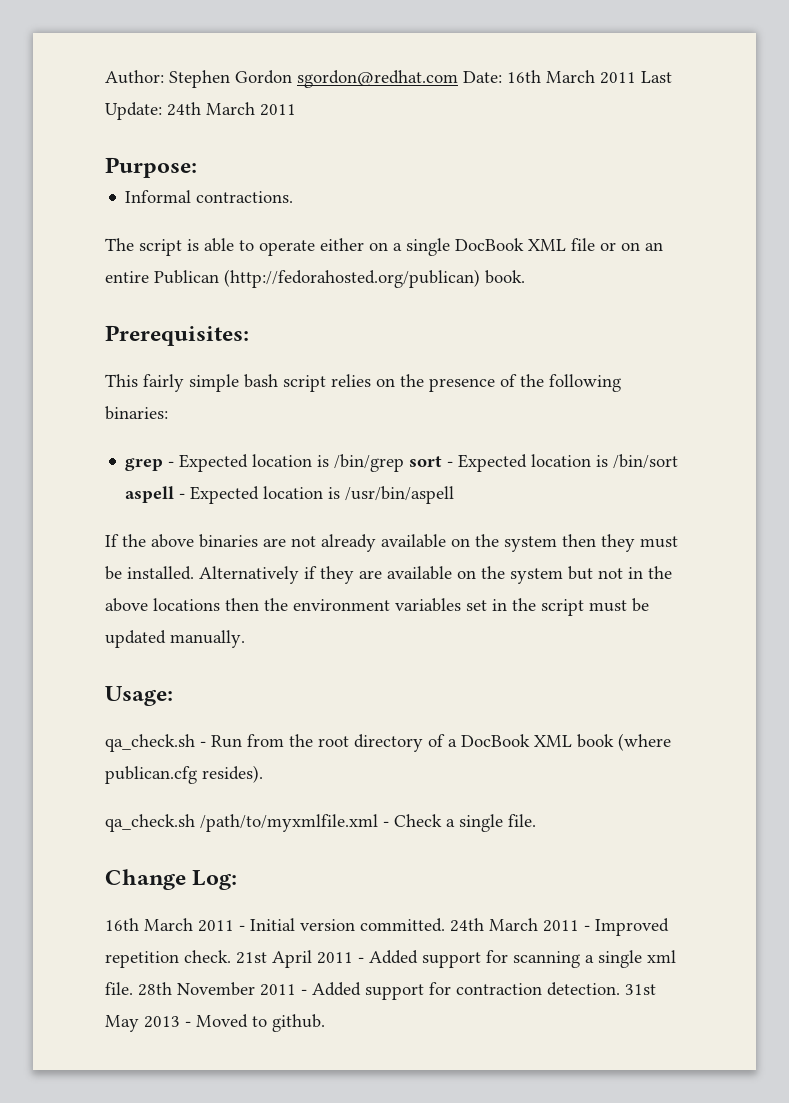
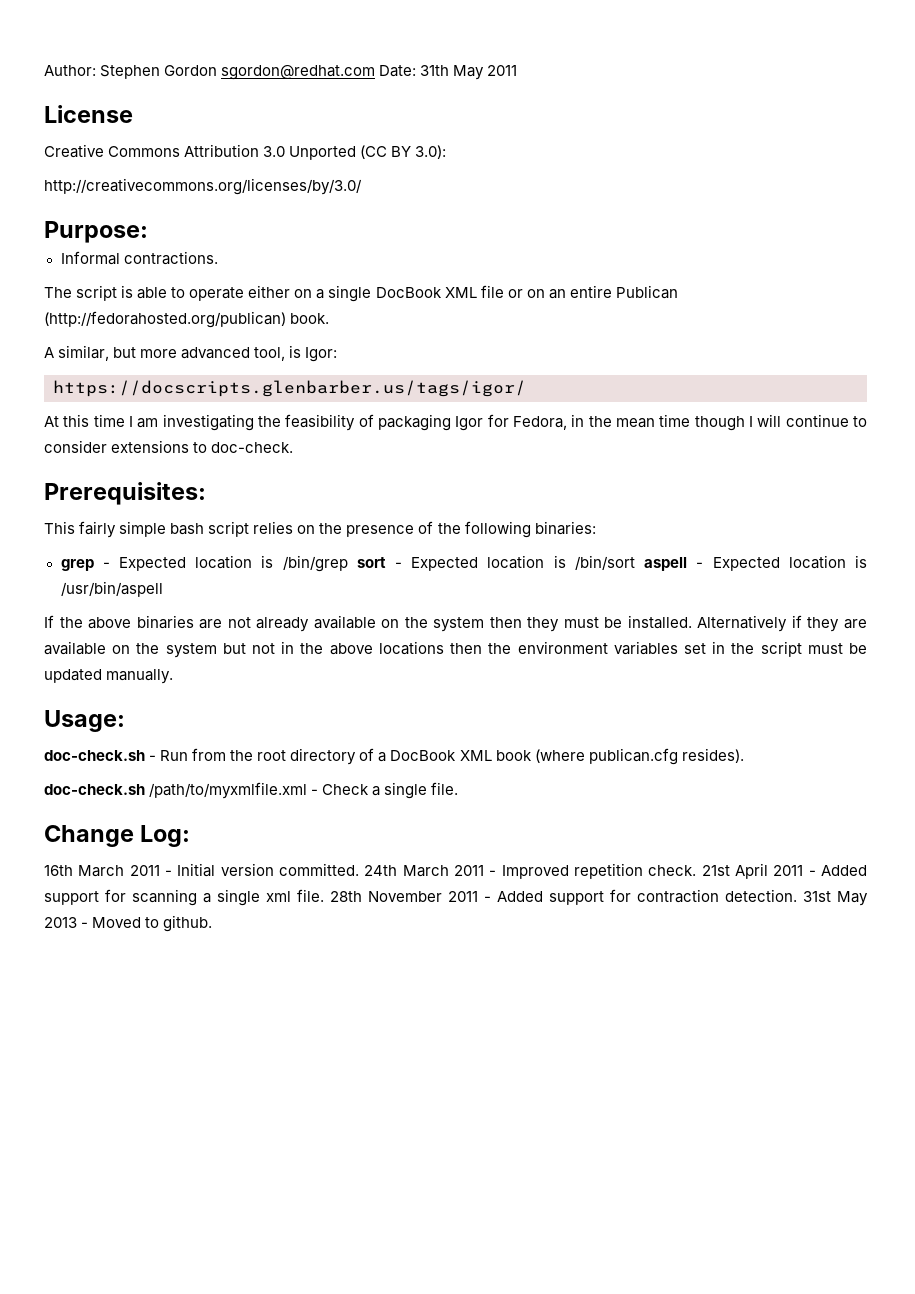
- Author: Stephen Gordon sgordon@redhat.com Date: 16th March 2011 Last Update: 24th March 2011
+ Author: Stephen Gordon sgordon@redhat.com Date: 31th May 2011
+ License
+ Creative Commons Attribution 3.0 Unported (CC BY 3.0):
+ http://creativecommons.org/licenses/by/3.0/
+ A similar, but more advanced tool, is Igor:
+ https://docscripts.glenbarber.us/tags/igor/
+ At this time I am investigating the feasibility of packaging Igor for Fedora, in the mean time though I will continue to consider extensions to doc-check.
- qa_check.sh - Run from the root directory of a DocBook XML book (where publican.cfg resides).
+ doc-check.sh - Run from the root directory of a DocBook XML book (where publican.cfg resides).
- qa_check.sh /path/to/myxmlfile.xml - Check a single file.
+ doc-check.sh /path/to/myxmlfile.xml - Check a single file.

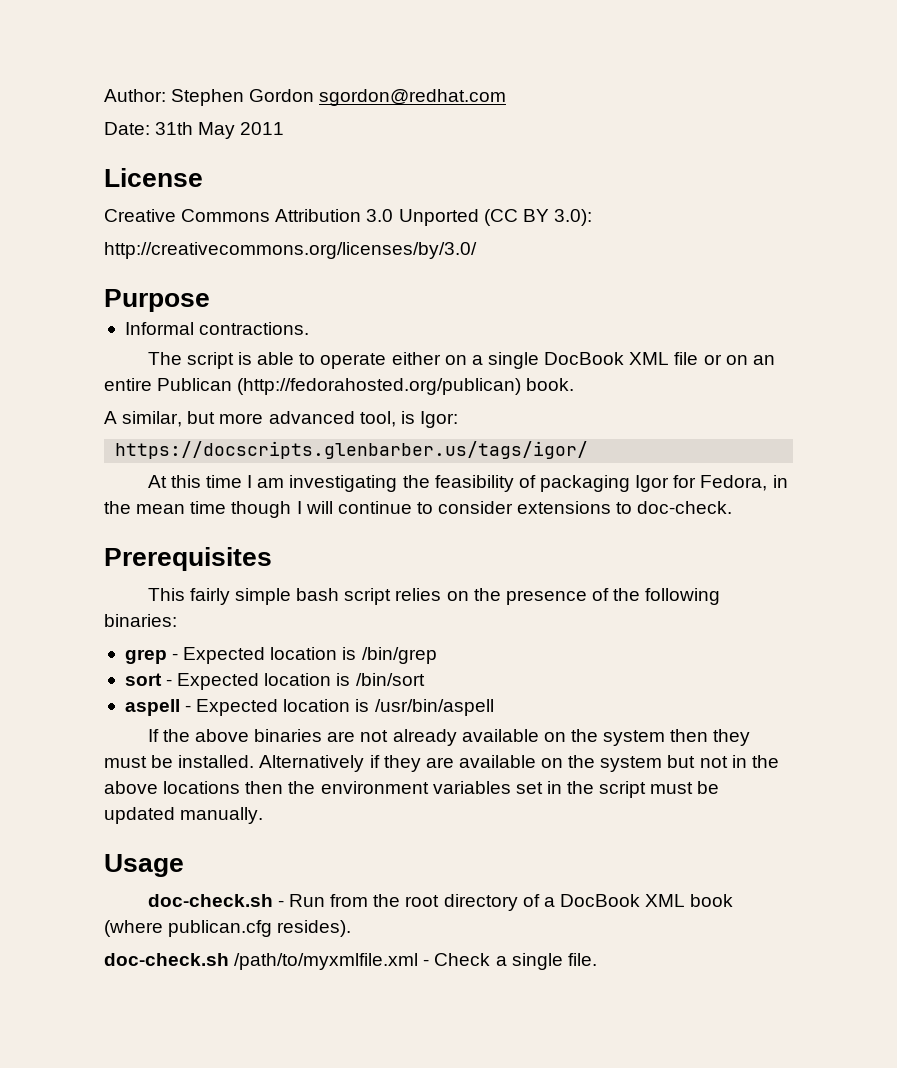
- Author: Stephen Gordon sgordon@redhat.com Date: 31th May 2011
+ Author: Stephen Gordon sgordon@redhat.com
+ Date: 31th May 2011
- Purpose:
+ Purpose
- Prerequisites:
+ Prerequisites
- grep - Expected location is /bin/grep sort - Expected location is /bin/sort aspell - Expected location is /usr/bin/aspell
+ grep - Expected location is /bin/grep
+ sort - Expected location is /bin/sort
+ aspell - Expected location is /usr/bin/aspell
- Usage:
+ Usage
- Change Log:
- 16th March 2011 - Initial version committed. 24th March 2011 - Improved repetition check. 21st April 2011 - Added support for scanning a single xml file. 28th November 2011 - Added support for contraction detection. 31st May 2013 - Moved to github.

